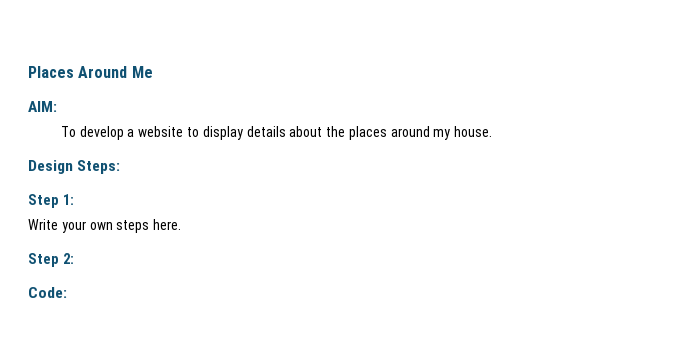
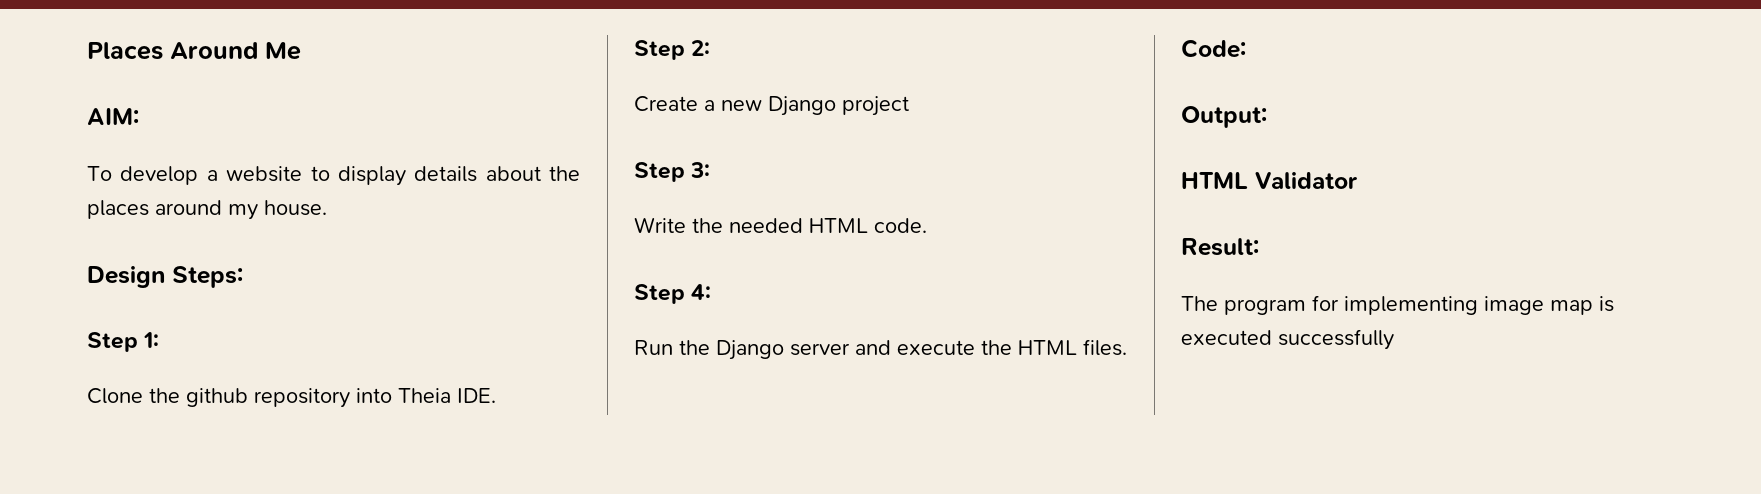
- Write your own steps here.
+ Clone the github repository into Theia IDE.
  Step 2:
+ Create a new Django project
+ Step 3:
+ Write the needed HTML code.
+ Step 4:
+ Run the Django server and execute the HTML files.
  Code:
+ Output:
+ HTML Validator
+ Result:
+ The program for implementing image map is executed successfully

